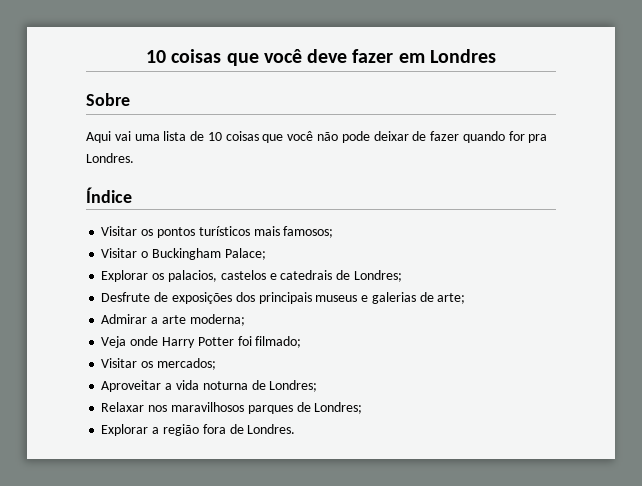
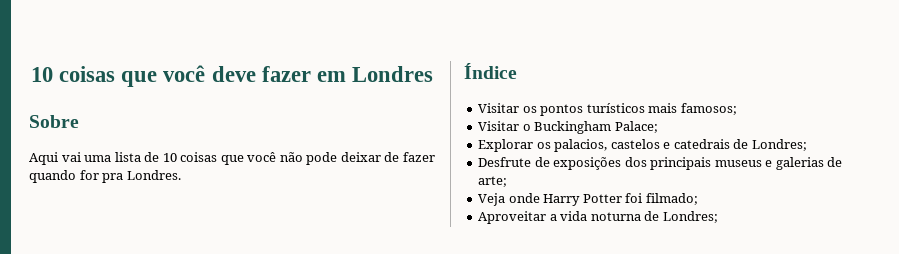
- Admirar a arte moderna;
- Visitar os mercados;
- Relaxar nos maravilhosos parques de Londres;
- Explorar a região fora de Londres.

